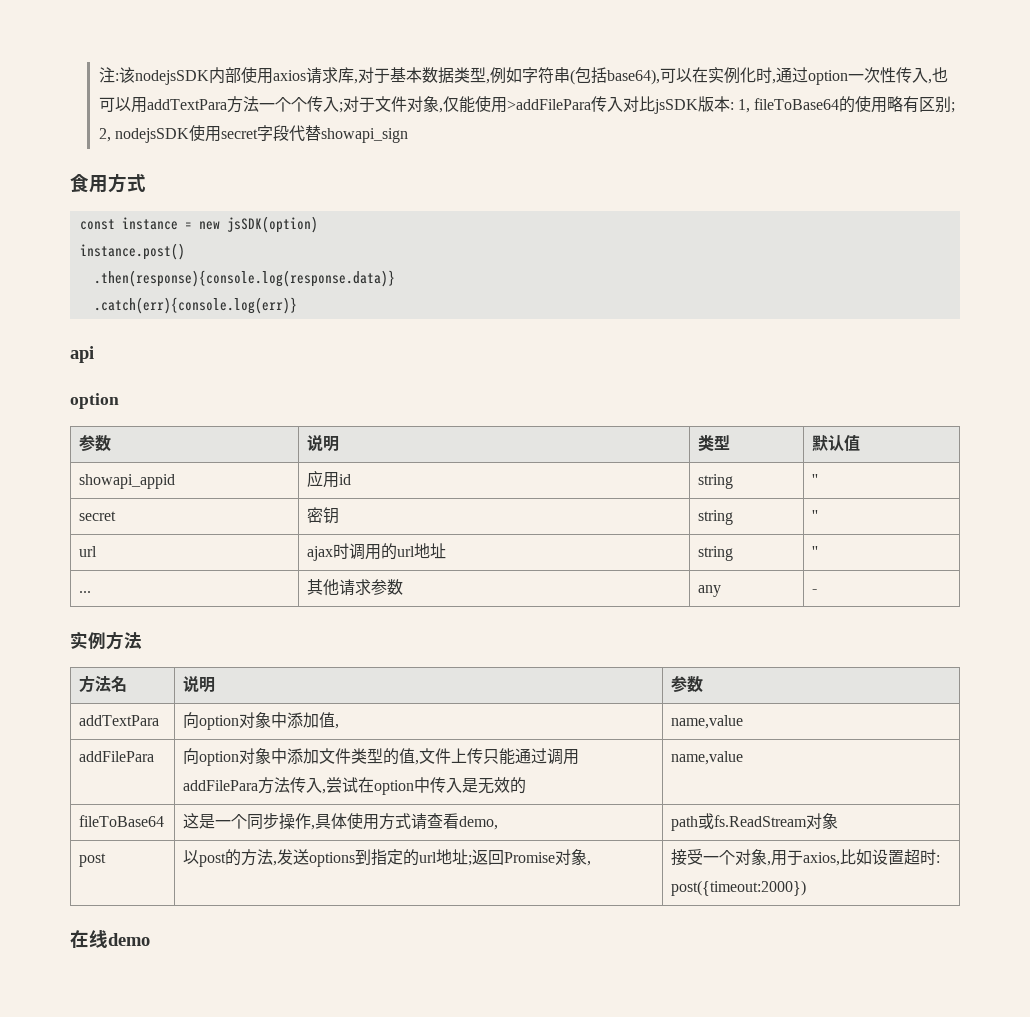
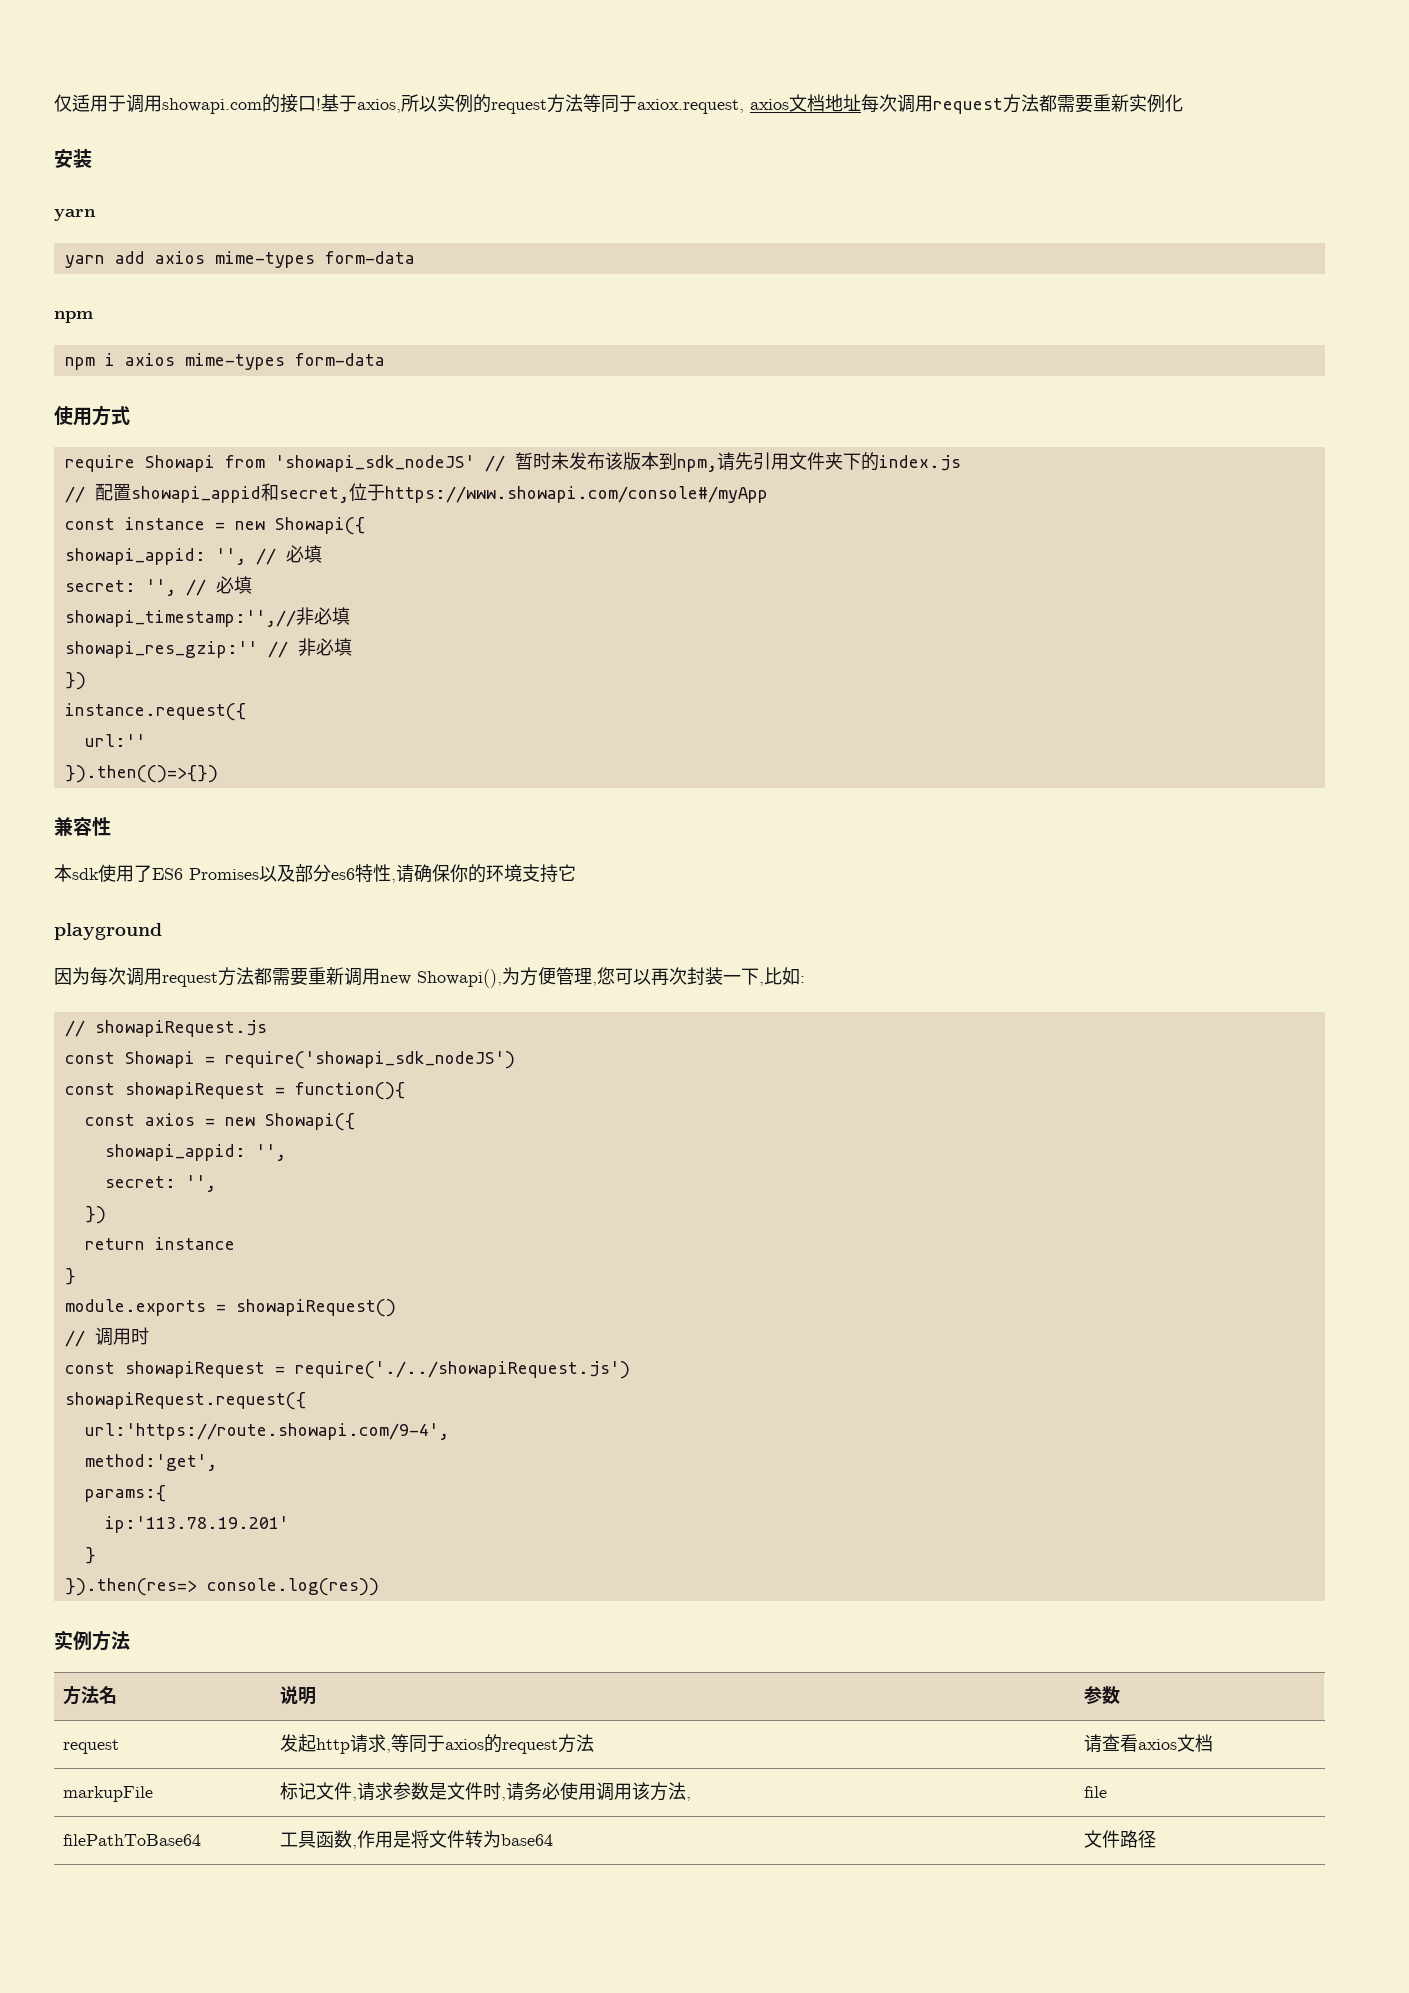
- 注:该nodejsSDK内部使用axios请求库,对于基本数据类型,例如字符串(包括base64),可以在实例化时,通过option一次性传入,也可以用addTextPara方法一个个传入;对于文件对象,仅能使用>addFilePara传入对比jsSDK版本: 1, fileToBase64的使用略有区别; 2, nodejsSDK使用secret字段代替showapi_sign
- 食用方式
- const instance = new jsSDK(option)
- instance.post()
- .then(response){console.log(response.data)}
- .catch(err){console.log(err)}
- api
- option
- 参数 | 说明 | 类型 | 默认值
- showapi_appid | 应用id | string | ''
- secret | 密钥 | string | ''
- url | ajax时调用的url地址 | string | ''
- ... | 其他请求参数 | any | -
+ 仅适用于调用showapi.com的接口!基于axios,所以实例的request方法等同于axiox.request, axios文档地址每次调用request方法都需要重新实例化
+ 安装
+ yarn
+ yarn add axios mime-types form-data
+ npm
+ npm i axios mime-types form-data
+ 使用方式
+ require Showapi from 'showapi_sdk_nodeJS' // 暂时未发布该版本到npm,请先引用文件夹下的index.js
+ // 配置showapi_appid和secret,位于https://www.showapi.com/console#/myApp
+ const instance = new Showapi({
+ showapi_appid: '', // 必填
+ secret: '', // 必填
+ showapi_timestamp:'',//非必填
+ showapi_res_gzip:'' // 非必填
+ })
+ instance.request({
+ url:''
+ }).then(()=>{})
+ 兼容性
+ 本sdk使用了ES6 Promises以及部分es6特性,请确保你的环境支持它
+ playground
+ 因为每次调用request方法都需要重新调用new Showapi(),为方便管理,您可以再次封装一下,比如:
+ // showapiRequest.js
+ const Showapi = require('showapi_sdk_nodeJS')
+ const showapiRequest = function(){
+ const axios = new Showapi({
+ showapi_appid: '',
+ secret: '',
+ })
+ return instance
+ }
+ module.exports = showapiRequest()
+ // 调用时
+ const showapiRequest = require('./../showapiRequest.js')
+ showapiRequest.request({
+ url:'https://route.showapi.com/9-4',
+ method:'get',
+ params:{
+ ip:'113.78.19.201'
+ }
+ }).then(res=> console.log(res))
- addTextPara | 向option对象中添加值, | name,value
- addFilePara | 向option对象中添加文件类型的值,文件上传只能通过调用addFilePara方法传入,尝试在option中传入是无效的 | name,value
- fileToBase64 | 这是一个同步操作,具体使用方式请查看demo, | path或fs.ReadStream对象
- post | 以post的方法,发送options到指定的url地址;返回Promise对象, | 接受一个对象,用于axios,比如设置超时: post({timeout:2000})
- 在线demo
+ request | 发起http请求,等同于axios的request方法 | 请查看axios文档
+ markupFile | 标记文件,请求参数是文件时,请务必使用调用该方法, | file
+ filePathToBase64 | 工具函数,作用是将文件转为base64 | 文件路径

